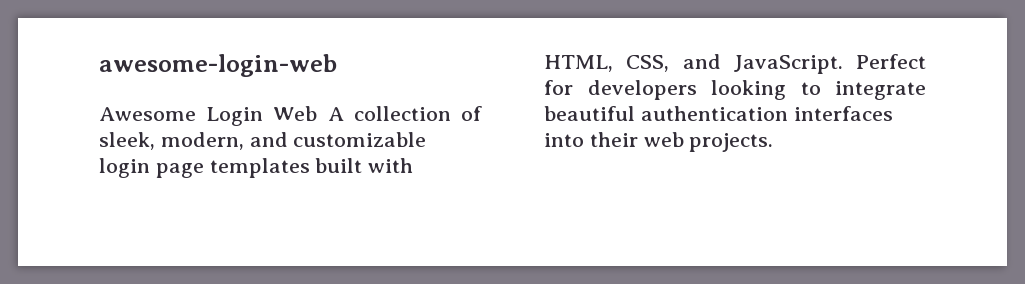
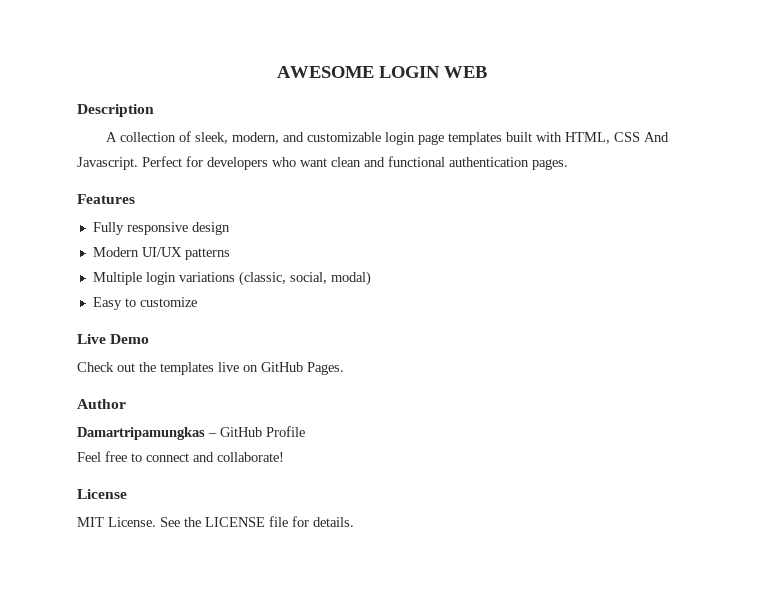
- awesome-login-web
- Awesome Login Web A collection of sleek, modern, and customizable login page templates built with HTML, CSS, and JavaScript. Perfect for developers looking to integrate beautiful authentication interfaces into their web projects.
+ AWESOME LOGIN WEB
+ Description
+ A collection of sleek, modern, and customizable login page templates built with HTML, CSS And Javascript. Perfect for developers who want clean and functional authentication pages.
+ Features
+ Fully responsive design
+ Modern UI/UX patterns
+ Multiple login variations (classic, social, modal)
+ Easy to customize
+ Live Demo
+ Check out the templates live on GitHub Pages.
+ Author
+ Damartripamungkas – GitHub Profile
+ Feel free to connect and collaborate!
+ License
+ MIT License. See the LICENSE file for details.

